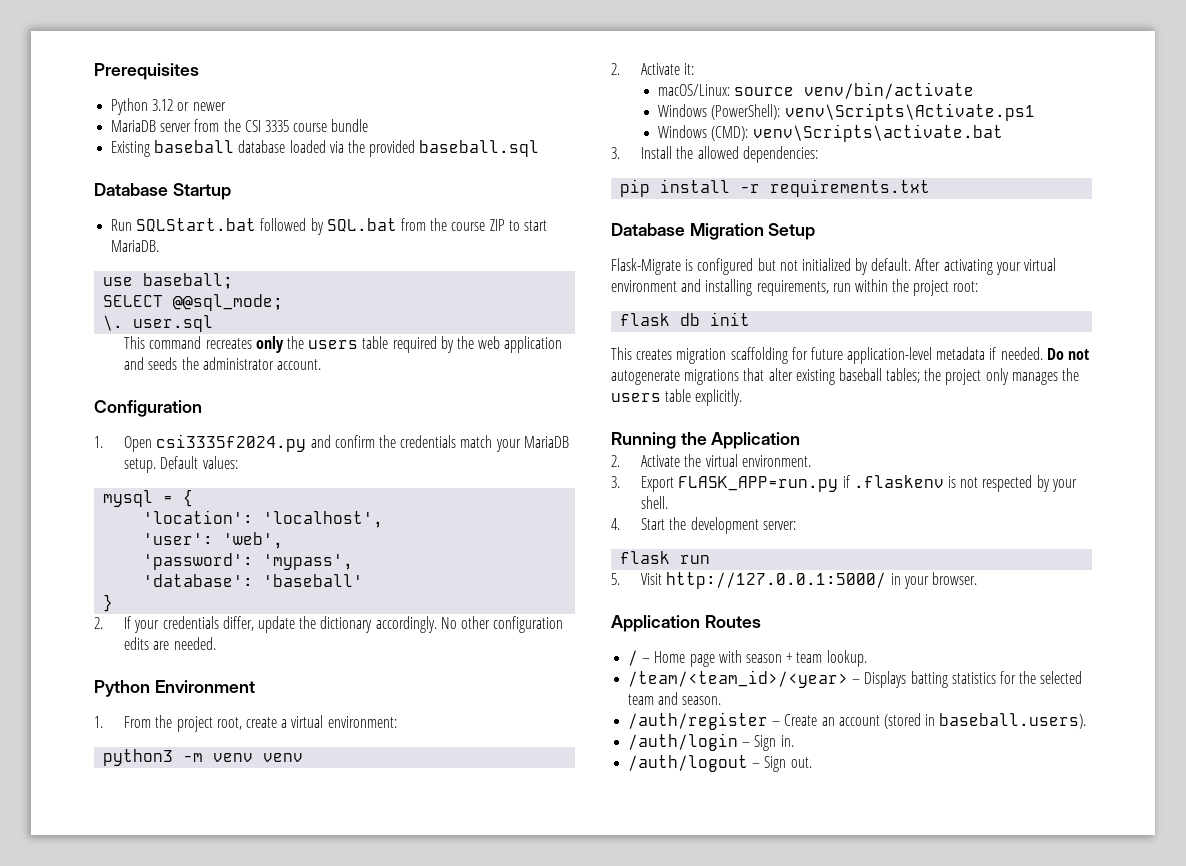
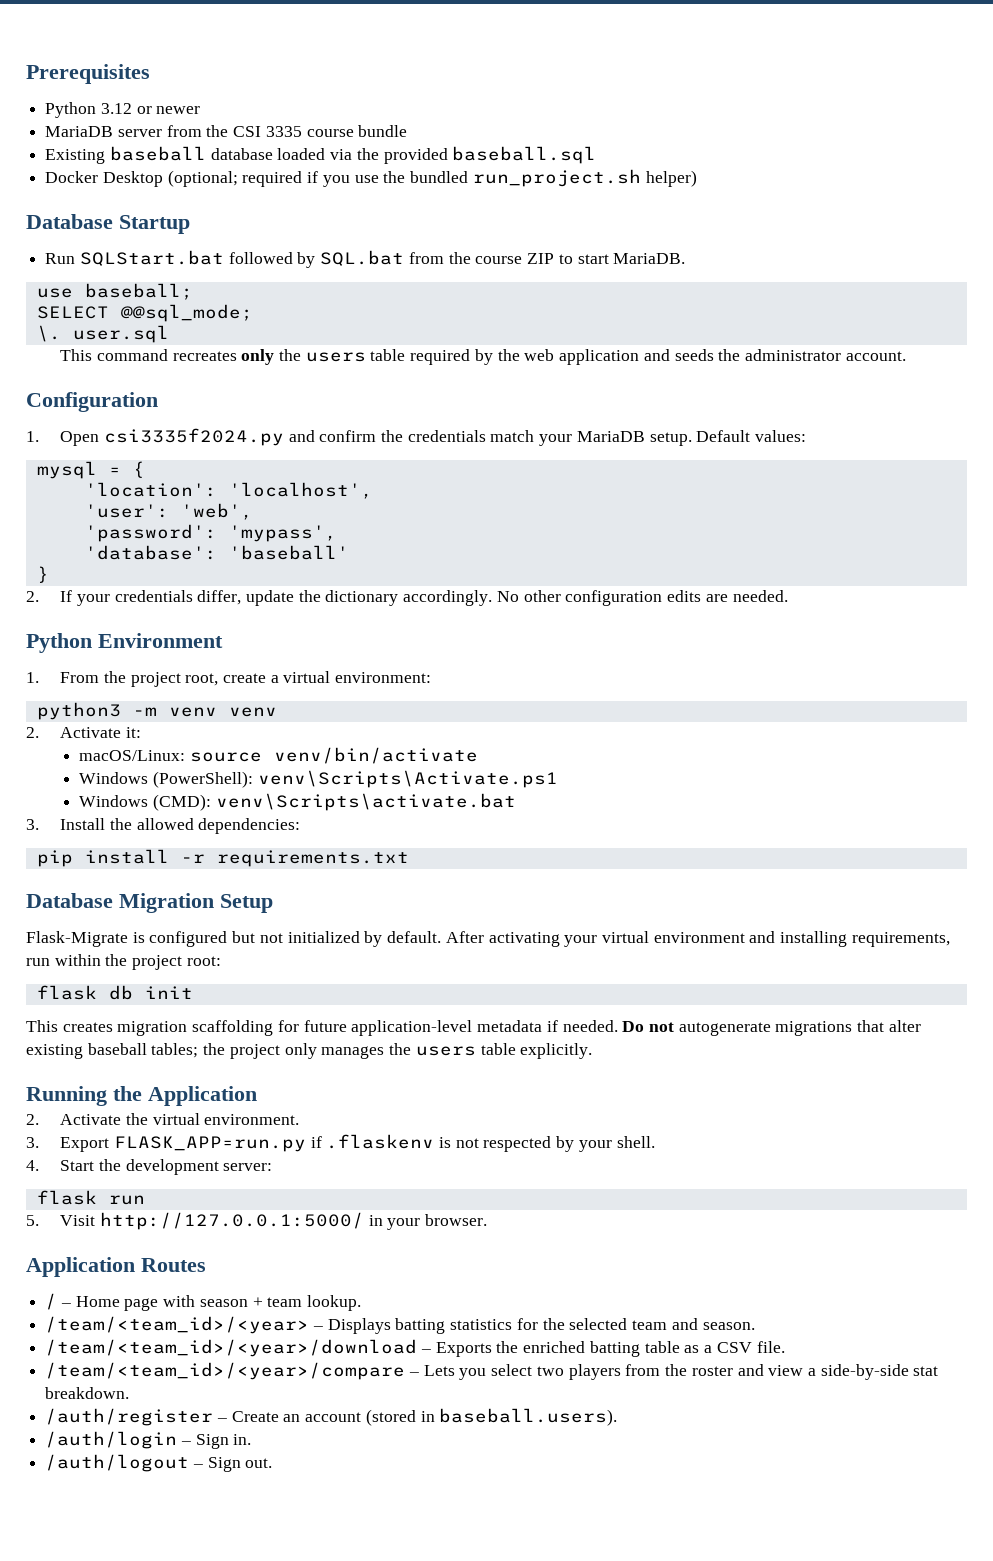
+ Docker Desktop (optional; required if you use the bundled run_project.sh helper)
+ /team/<team_id>/<year>/download – Exports the enriched batting table as a CSV file.
+ /team/<team_id>/<year>/compare – Lets you select two players from the roster and view a side-by-side stat breakdown.

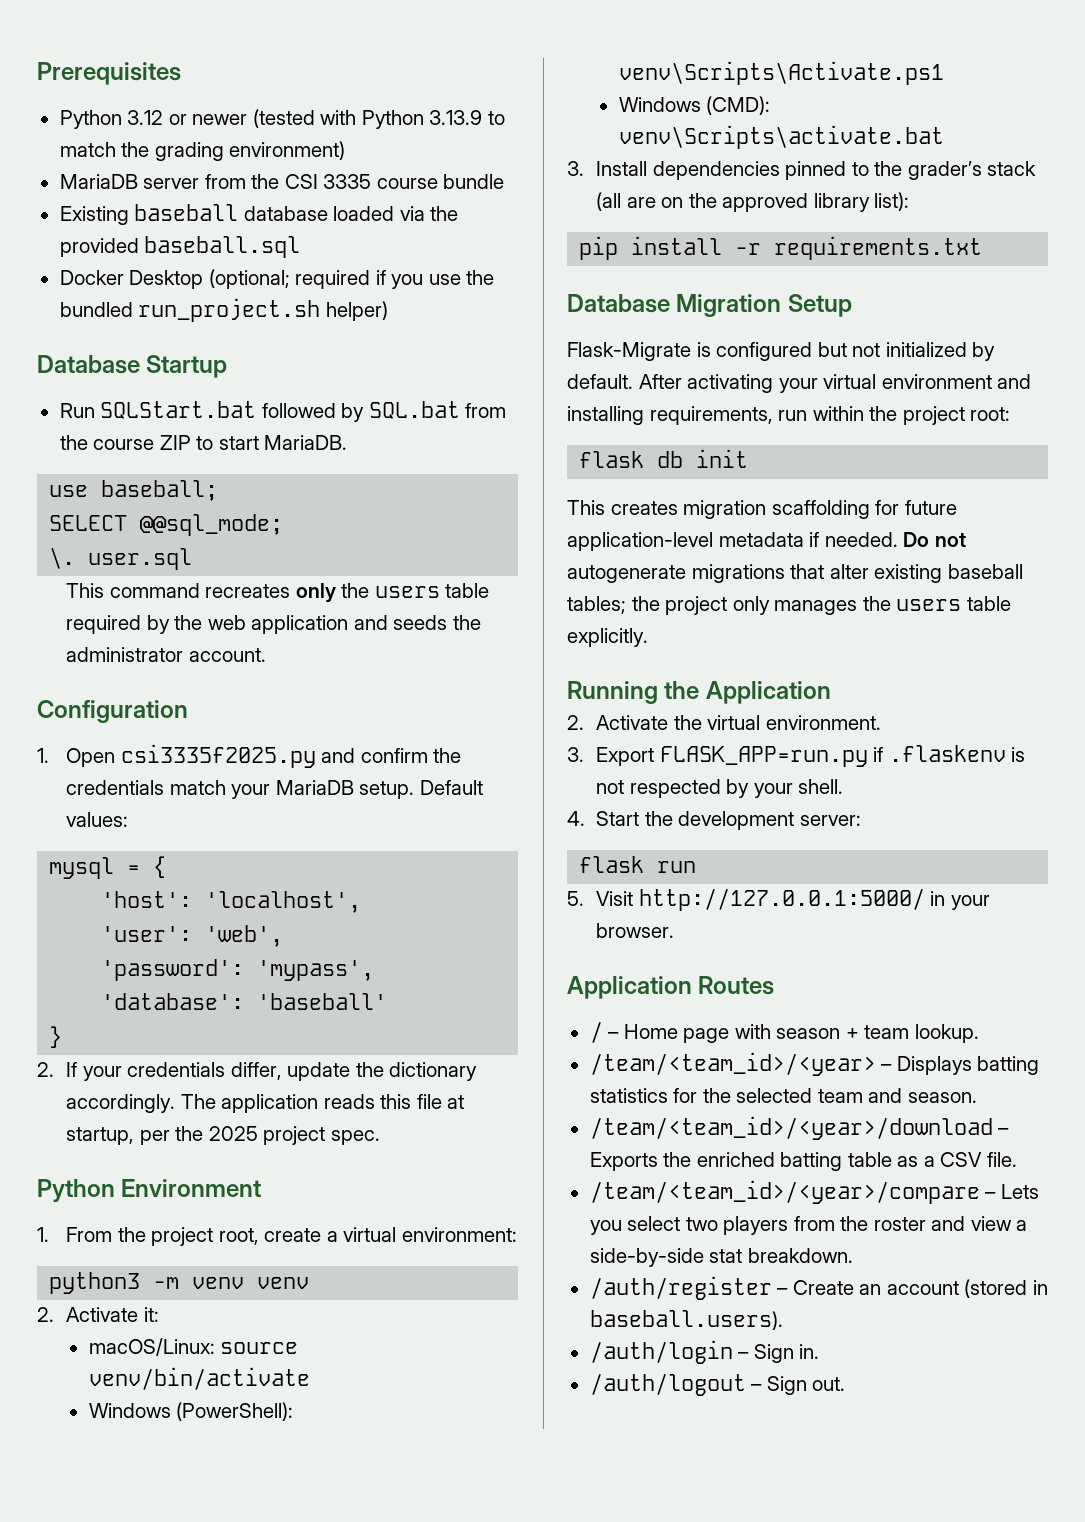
- Python 3.12 or newer
+ Python 3.12 or newer (tested with Python 3.13.9 to match the grading environment)
- 1. Open csi3335f2024.py and confirm the credentials match your MariaDB setup.
+ 1. Open csi3335f2025.py and confirm the credentials match your MariaDB setup.
- 'location': 'localhost',
+ 'host': 'localhost',
- No other configuration edits are needed.
+ The application reads this file at startup, per the 2025 project spec.
- 3. Install the allowed dependencies:
+ 3. Install dependencies pinned to the grader’s stack (all are on the approved library list):

